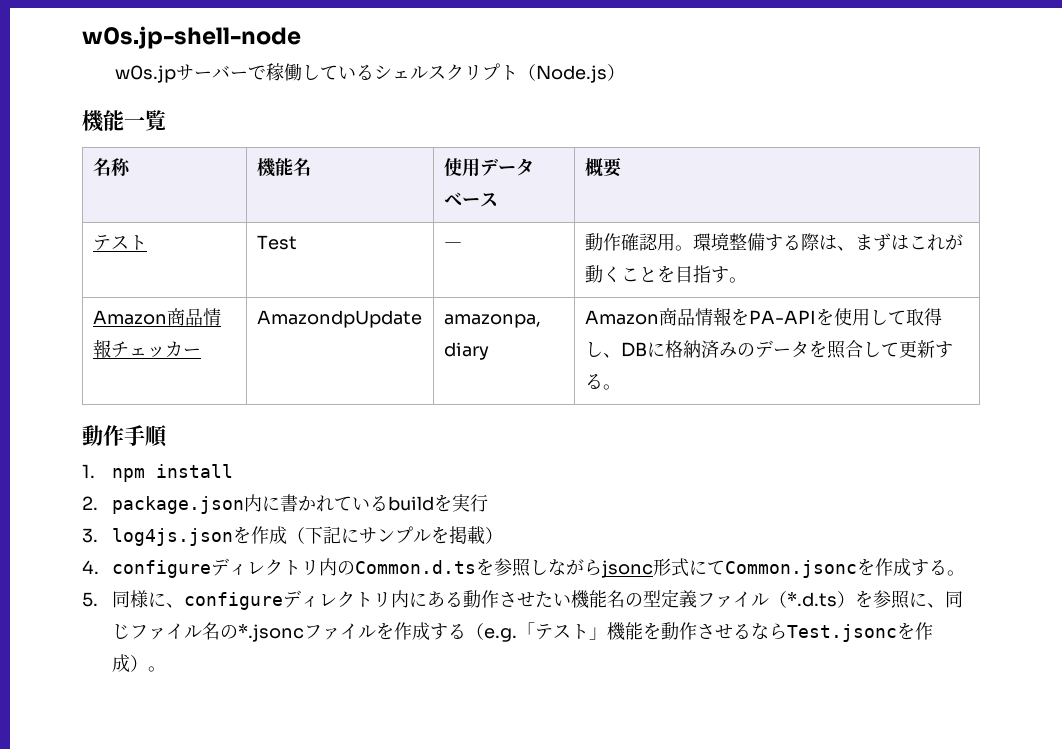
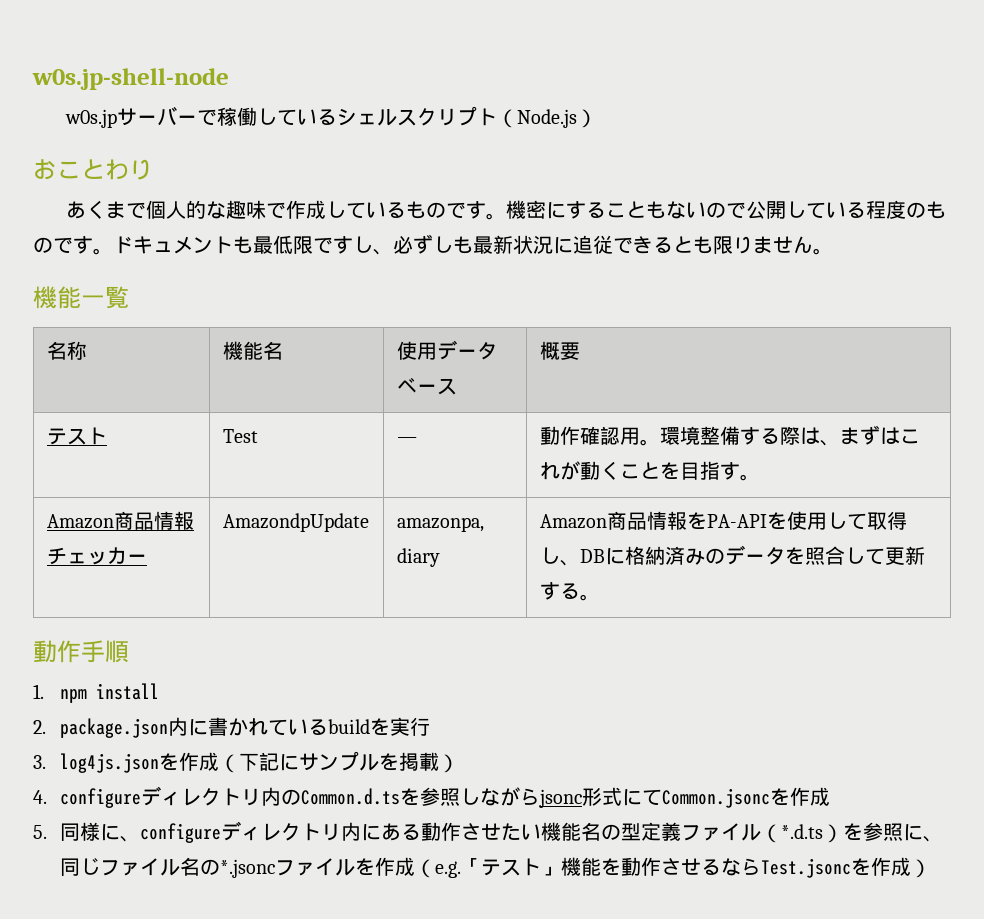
+ おことわり
+ あくまで個人的な趣味で作成しているものです。機密にすることもないので公開している程度のものです。ドキュメントも最低限ですし、必ずしも最新状況に追従できるとも限りません。
- 4. configureディレクトリ内のCommon.d.tsを参照しながらjsonc形式にてCommon.jsoncを作成する。
+ 4. configureディレクトリ内のCommon.d.tsを参照しながらjsonc形式にてCommon.jsoncを作成
- 5.同様に、configureディレクトリ内にある動作させたい機能名の型定義ファイル（*.d.ts）を参照に、同じファイル名の*.jsoncファイルを作成する（e.g.「テスト」機能を動作させるならTest.jsoncを作成）。
+ 5.同様に、configureディレクトリ内にある動作させたい機能名の型定義ファイル（*.d.ts）を参照に、同じファイル名の*.jsoncファイルを作成（e.g.「テスト」機能を動作させるならTest.jsoncを作成）

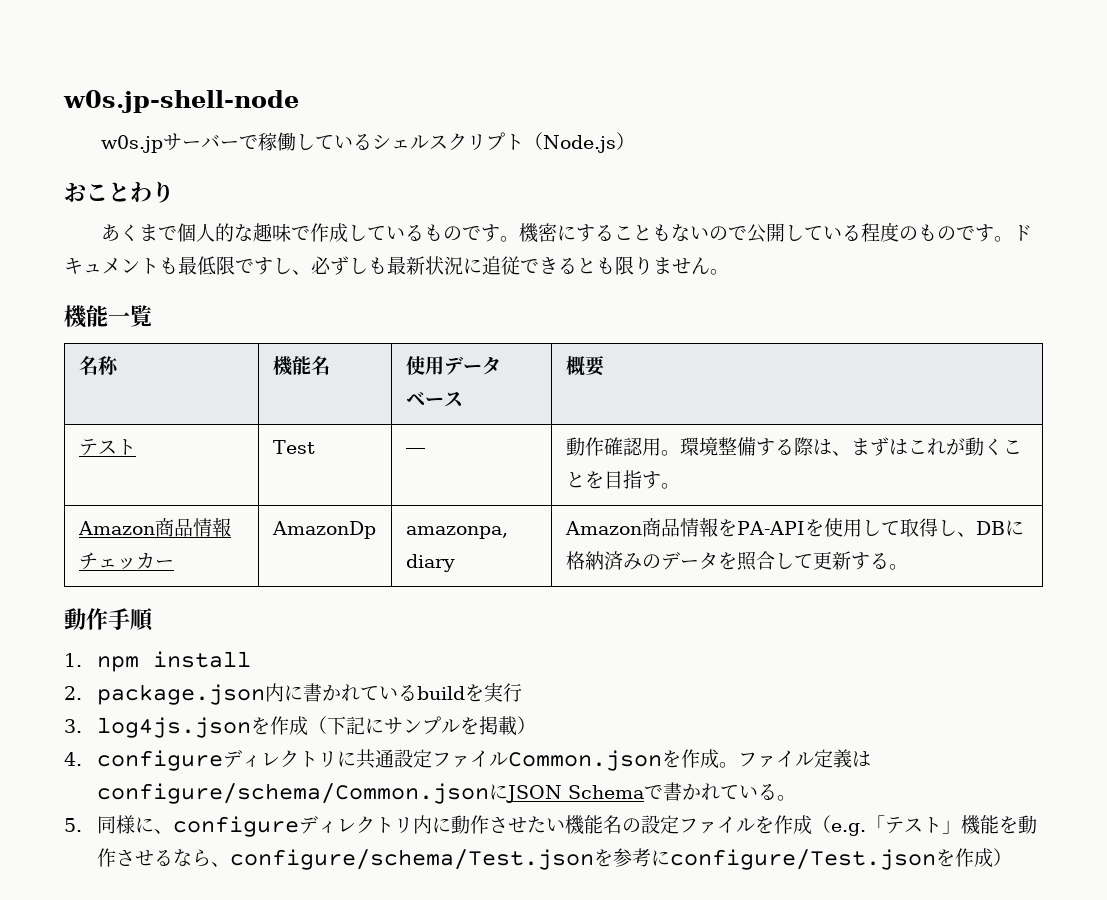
- Amazon商品情報チェッカー | AmazondpUpdate | amazonpa, diary | Amazon商品情報をPA-APIを使用して取得し、DBに格納済みのデータを照合して更新する。
+ Amazon商品情報チェッカー | AmazonDp | amazonpa, diary | Amazon商品情報をPA-APIを使用して取得し、DBに格納済みのデータを照合して更新する。
- 4. configureディレクトリ内のCommon.d.tsを参照しながらjsonc形式にてCommon.jsoncを作成
+ 4. configureディレクトリに共通設定ファイルCommon.jsonを作成。ファイル定義はconfigure/schema/Common.jsonにJSON Schemaで書かれている。
- 5.同様に、configureディレクトリ内にある動作させたい機能名の型定義ファイル（*.d.ts）を参照に、同じファイル名の*.jsoncファイルを作成（e.g.「テスト」機能を動作させるならTest.jsoncを作成）
+ 5.同様に、configureディレクトリ内に動作させたい機能名の設定ファイルを作成（e.g.「テスト」機能を動作させるなら、configure/schema/Test.jsonを参考にconfigure/Test.jsonを作成）

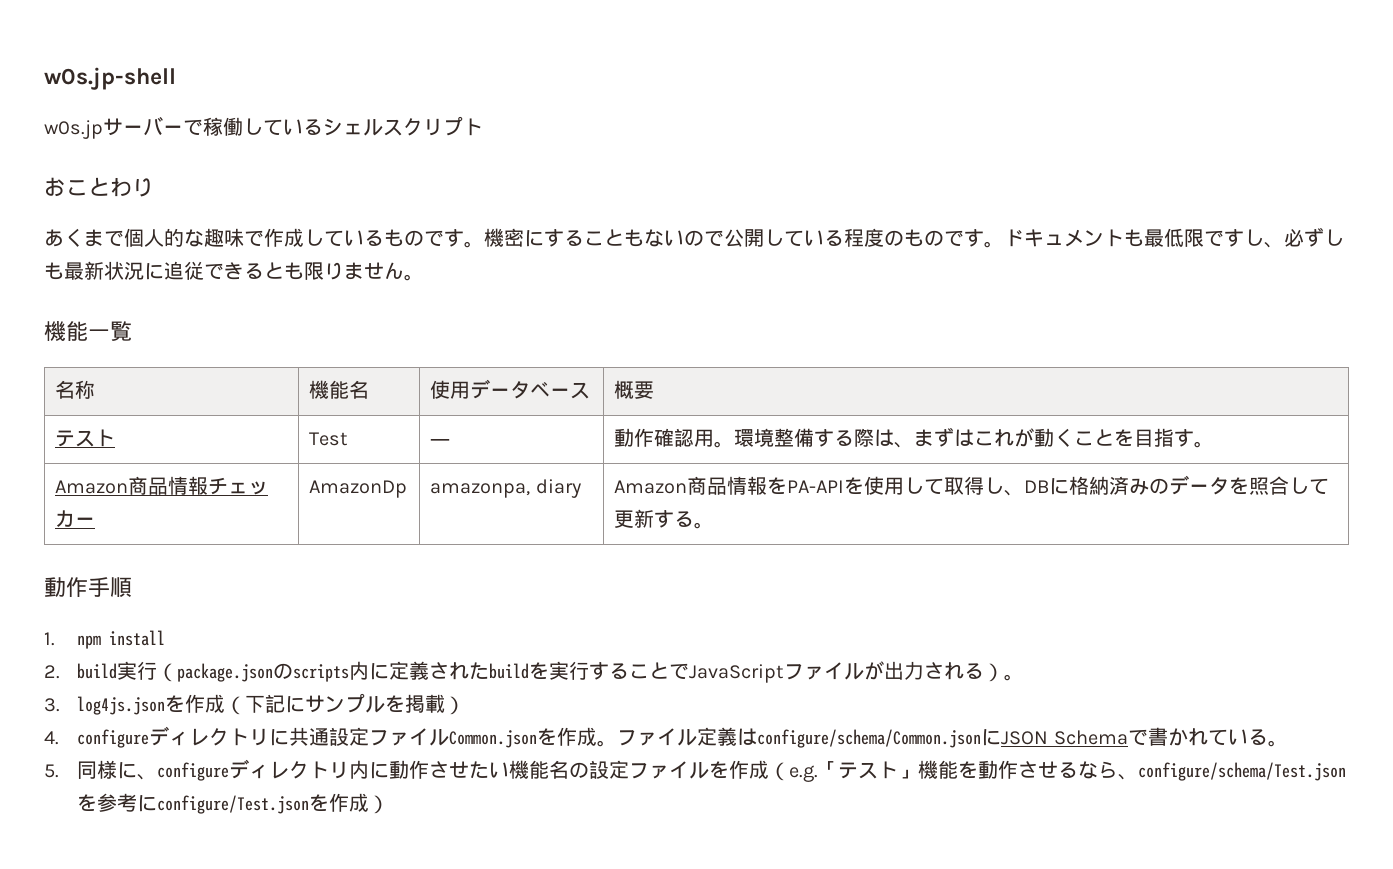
- w0s.jp-shell-node
+ w0s.jp-shell
- w0s.jpサーバーで稼働しているシェルスクリプト（Node.js）
+ w0s.jpサーバーで稼働しているシェルスクリプト
- 2. package.json内に書かれているbuildを実行
+ 2. build実行（package.jsonのscripts内に定義されたbuildを実行することでJavaScriptファイルが出力される）。

